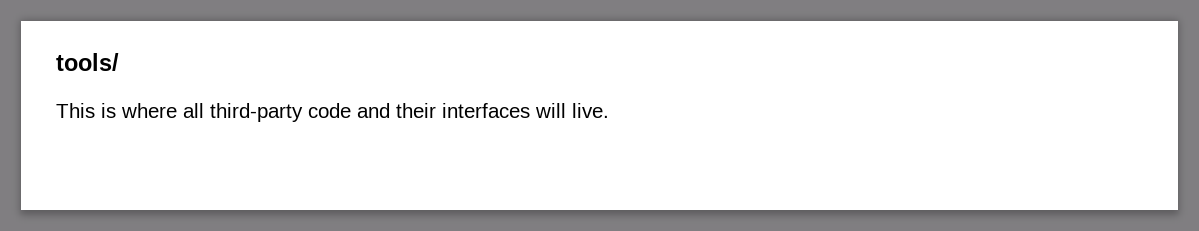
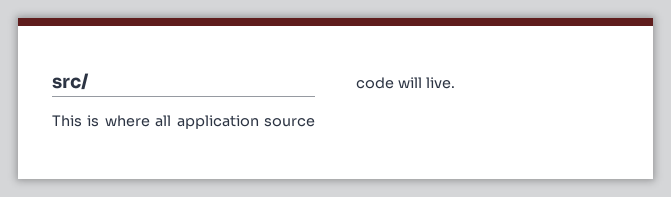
- tools/
+ src/
- This is where all third-party code and their interfaces will live.
+ This is where all application source code will live.

